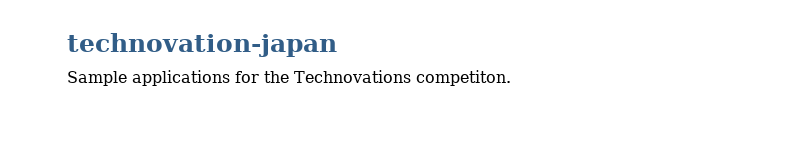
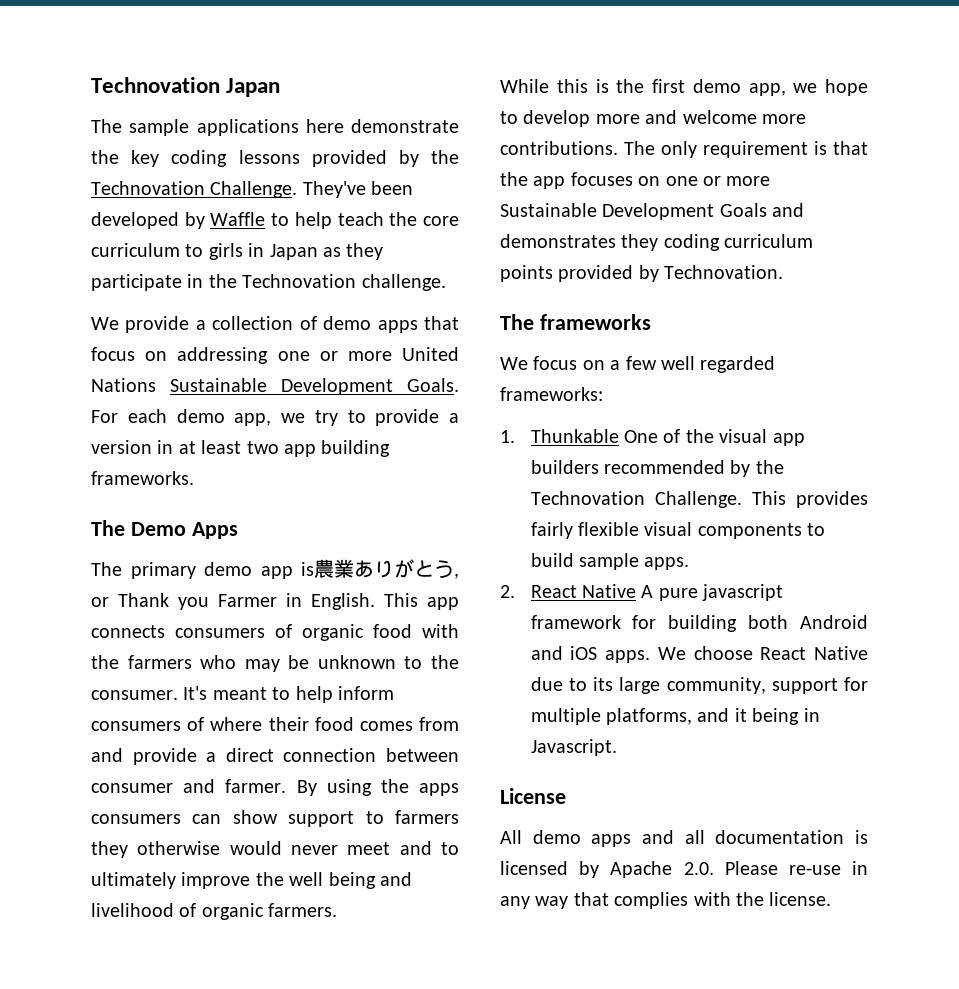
- technovation-japan
- Sample applications for the Technovations competiton.
+ Technovation Japan
+ The sample applications here demonstrate the key coding lessons provided by the Technovation Challenge. They've been developed by Waffle to help teach the core curriculum to girls in Japan as they participate in the Technovation challenge.
+ We provide a collection of demo apps that focus on addressing one or more United Nations Sustainable Development Goals. For each demo app, we try to provide a version in at least two app building frameworks.
+ The Demo Apps
+ The primary demo app is農業ありがとう, or Thank you Farmer in English. This app connects consumers of organic food with the farmers who may be unknown to the consumer. It's meant to help inform consumers of where their food comes from and provide a direct connection between consumer and farmer. By using the apps consumers can show support to farmers they otherwise would never meet and to ultimately improve the well being and livelihood of organic farmers.
+ While this is the first demo app, we hope to develop more and welcome more contributions. The only requirement is that the app focuses on one or more Sustainable Development Goals and demonstrates they coding curriculum points provided by Technovation.
+ The frameworks
+ We focus on a few well regarded frameworks:
+ 1. Thunkable One of the visual app builders recommended by the Technovation Challenge. This provides fairly flexible visual components to build sample apps.
+ 2. React Native A pure javascript framework for building both Android and iOS apps. We choose React Native due to its large community, support for multiple platforms, and it being in Javascript.
+ License
+ All demo apps and all documentation is licensed by Apache 2.0. Please re-use in any way that complies with the license.

